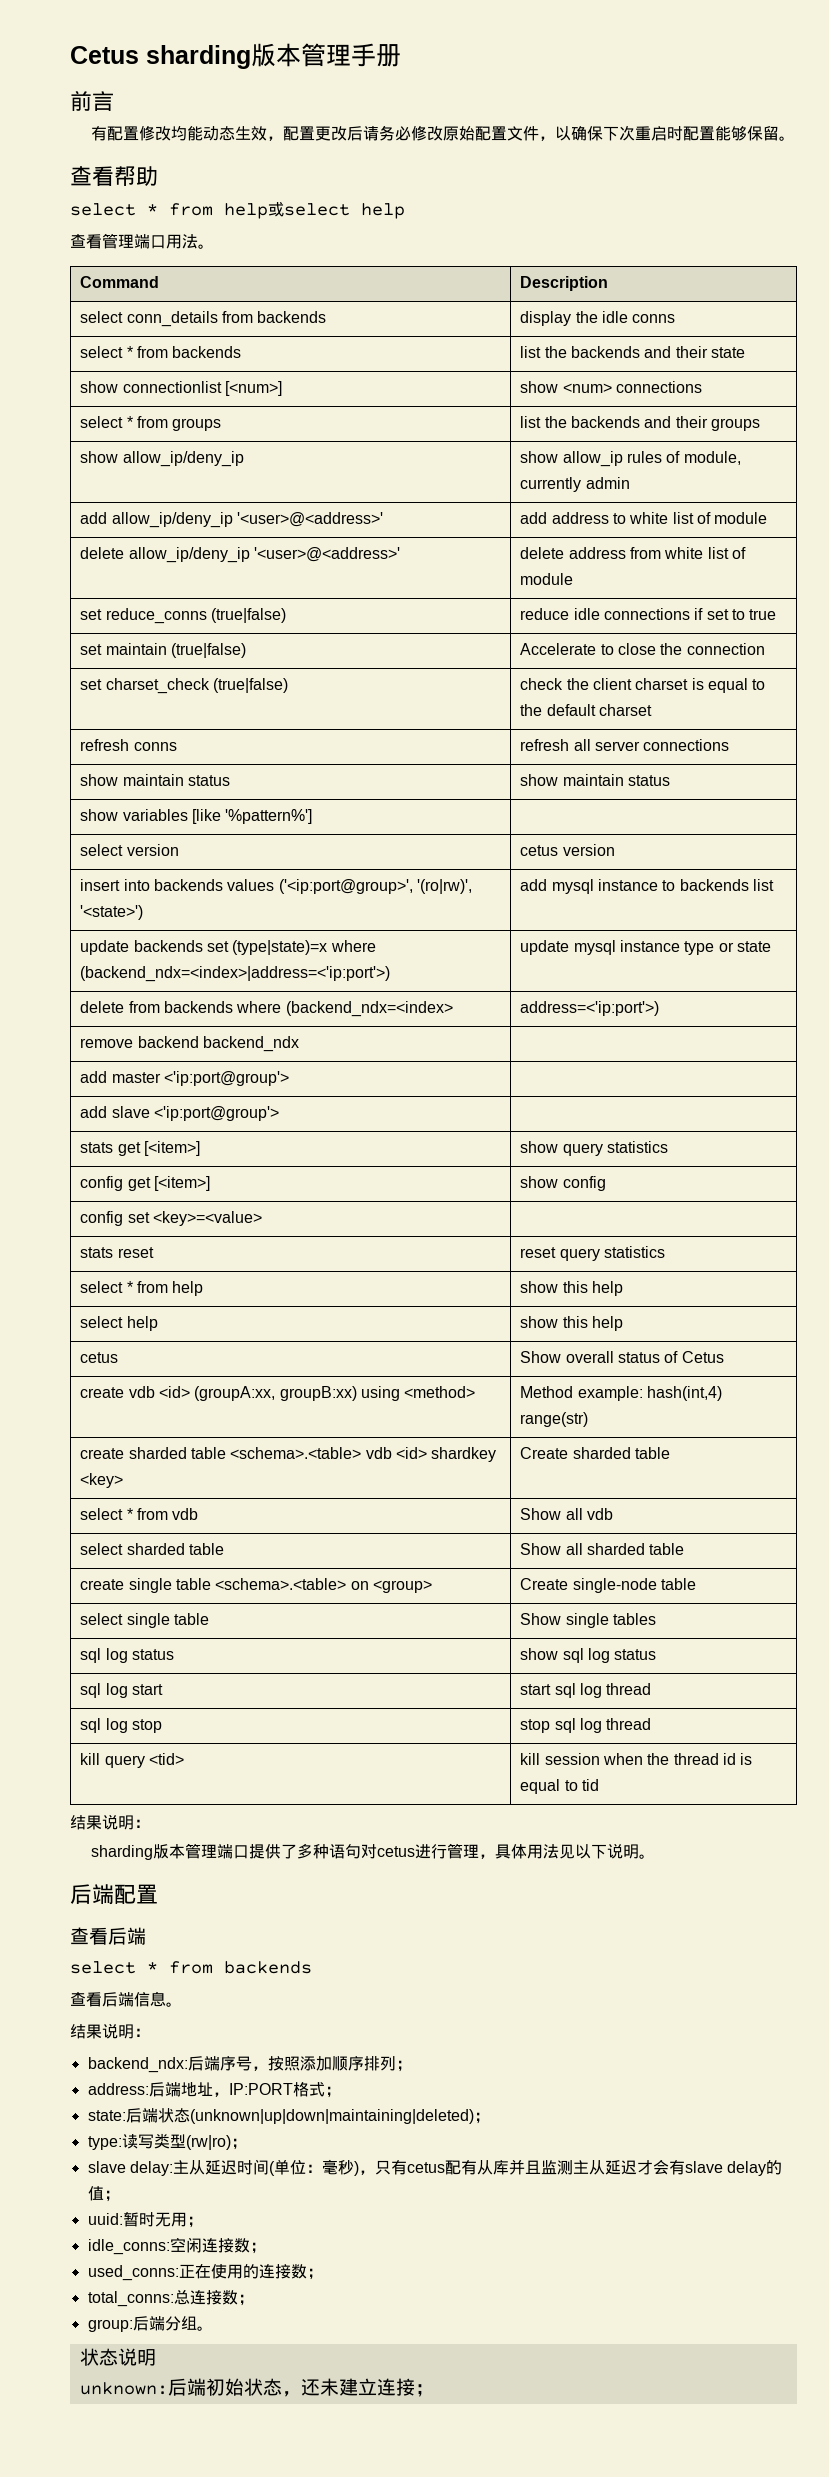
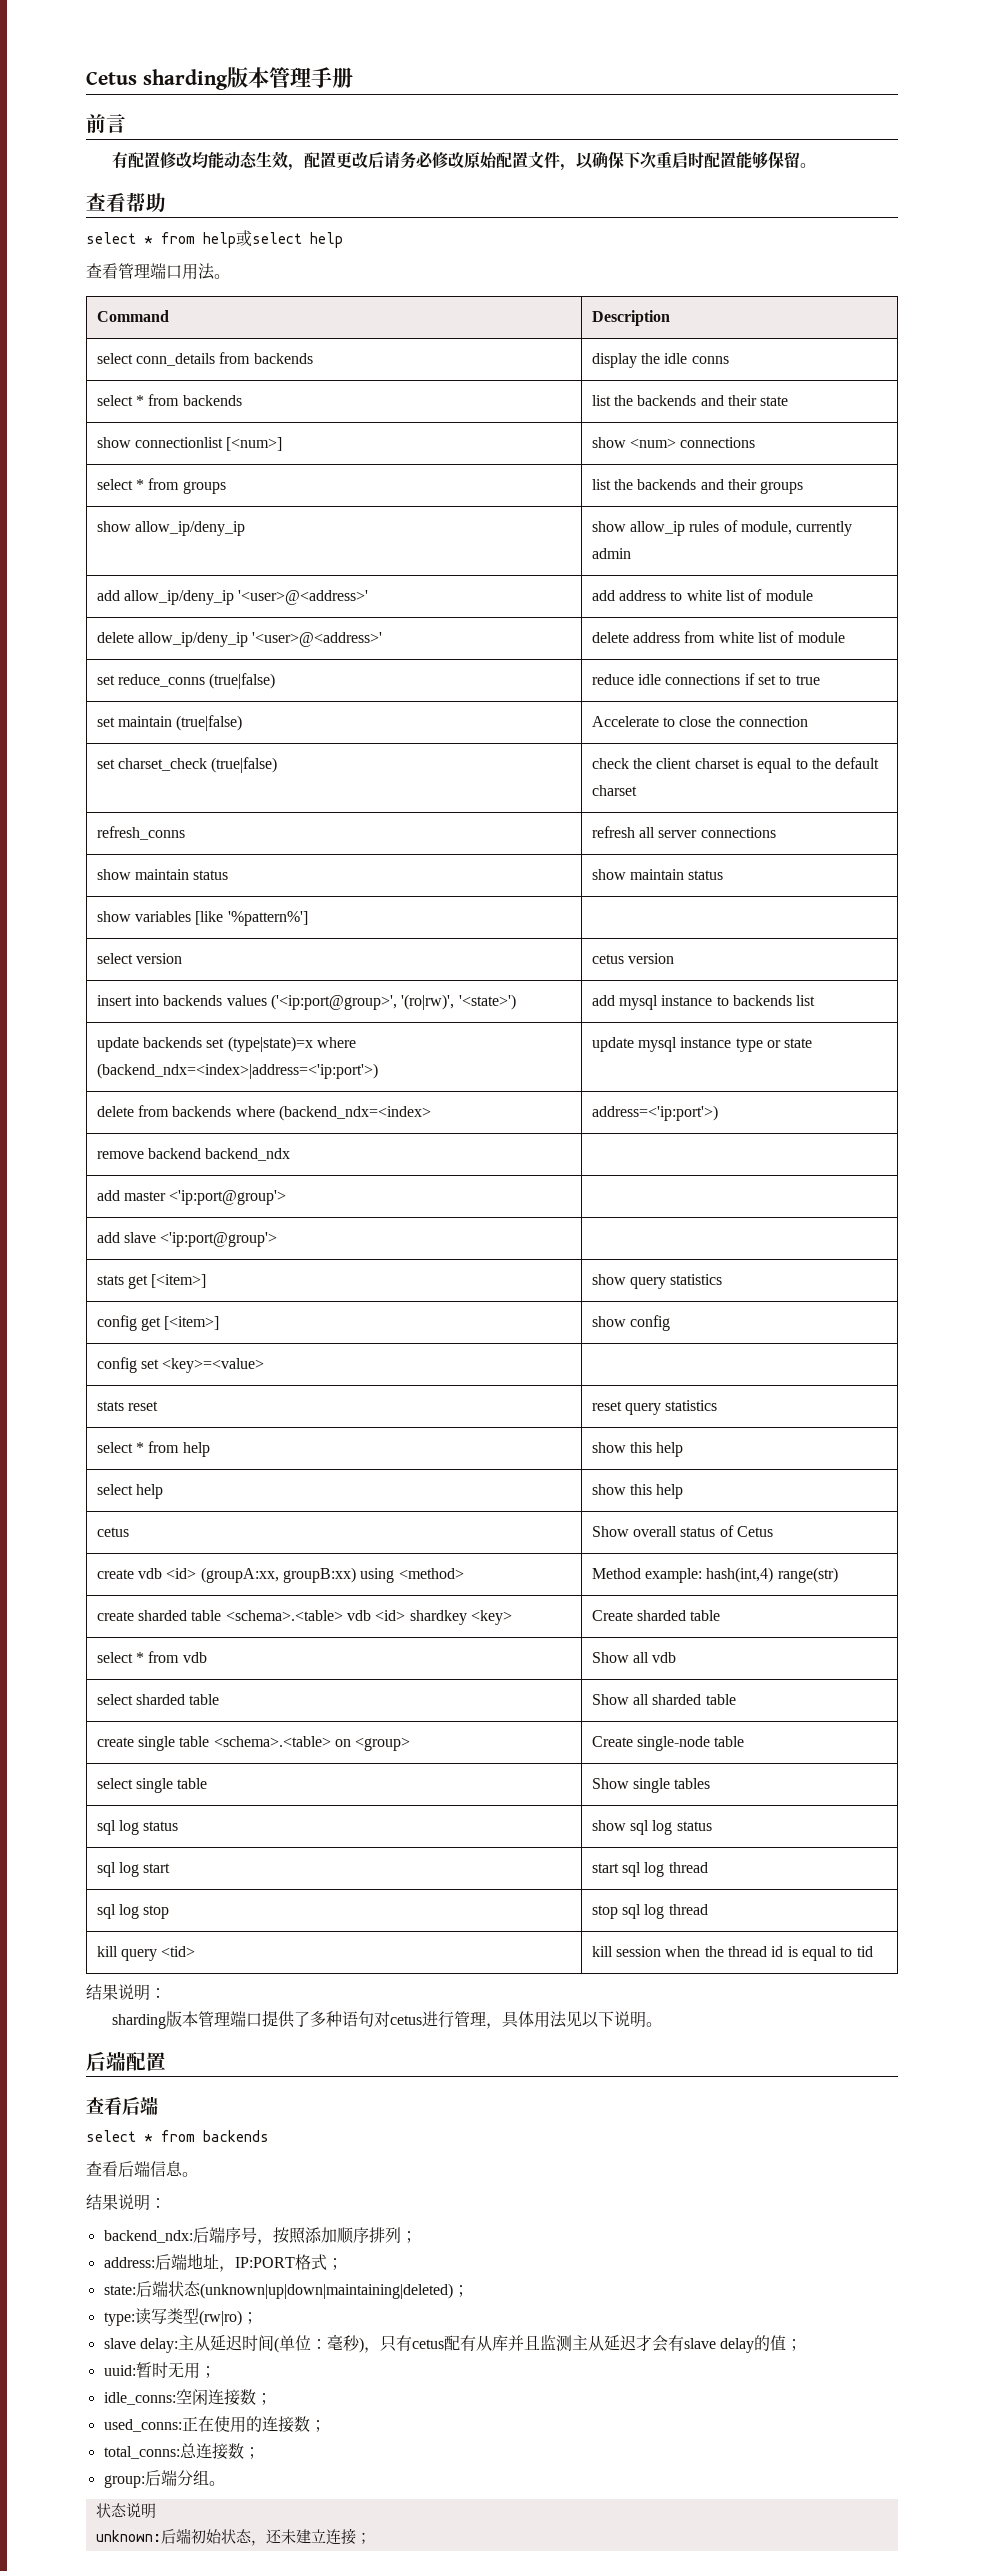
- refresh conns | refresh all server connections
+ refresh_conns | refresh all server connections

